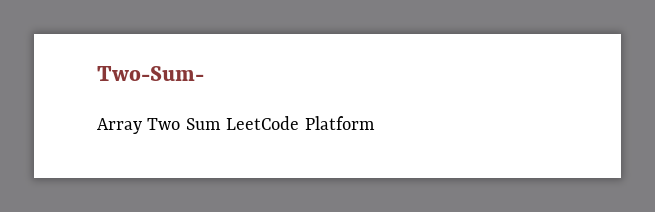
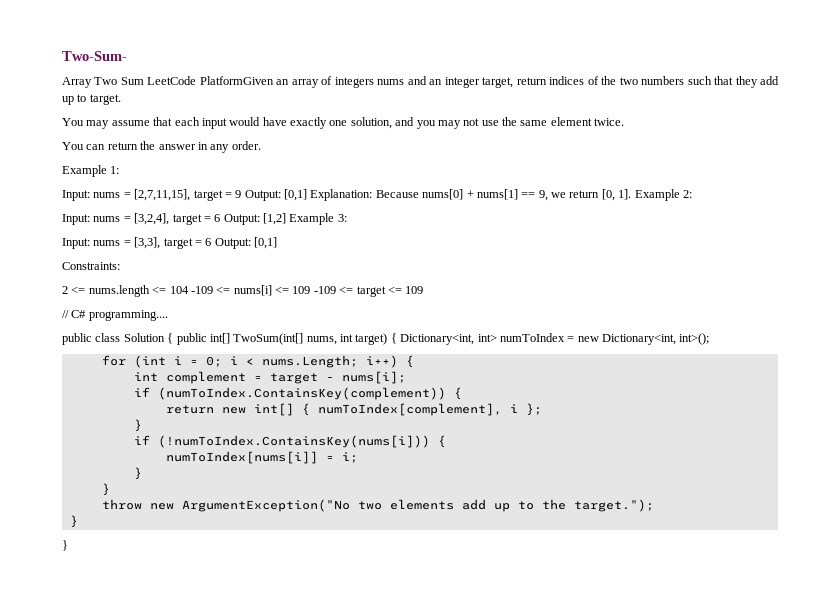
- Array Two Sum LeetCode Platform
+ Array Two Sum LeetCode PlatformGiven an array of integers nums and an integer target, return indices of the two numbers such that they add up to target.
+ You may assume that each input would have exactly one solution, and you may not use the same element twice.
+ You can return the answer in any order.
+ Example 1:
+ Input: nums = [2,7,11,15], target = 9 Output: [0,1] Explanation: Because nums[0] + nums[1] == 9, we return [0, 1]. Example 2:
+ Input: nums = [3,2,4], target = 6 Output: [1,2] Example 3:
+ Input: nums = [3,3], target = 6 Output: [0,1]
+ Constraints:
+ 2 <= nums.length <= 104 -109 <= nums[i] <= 109 -109 <= target <= 109
+ // C# programming....
+ public class Solution { public int[] TwoSum(int[] nums, int target) { Dictionary<int, int> numToIndex = new Dictionary<int, int>();
+ for (int i = 0; i < nums.Length; i++) {
+ int complement = target - nums[i];
+ if (numToIndex.ContainsKey(complement)) {
+ return new int[] { numToIndex[complement], i };
+ }
+ if (!numToIndex.ContainsKey(nums[i])) {
+ numToIndex[nums[i]] = i;
+ }
+ }
+ throw new ArgumentException("No two elements add up to the target.");
+ }
+ }

